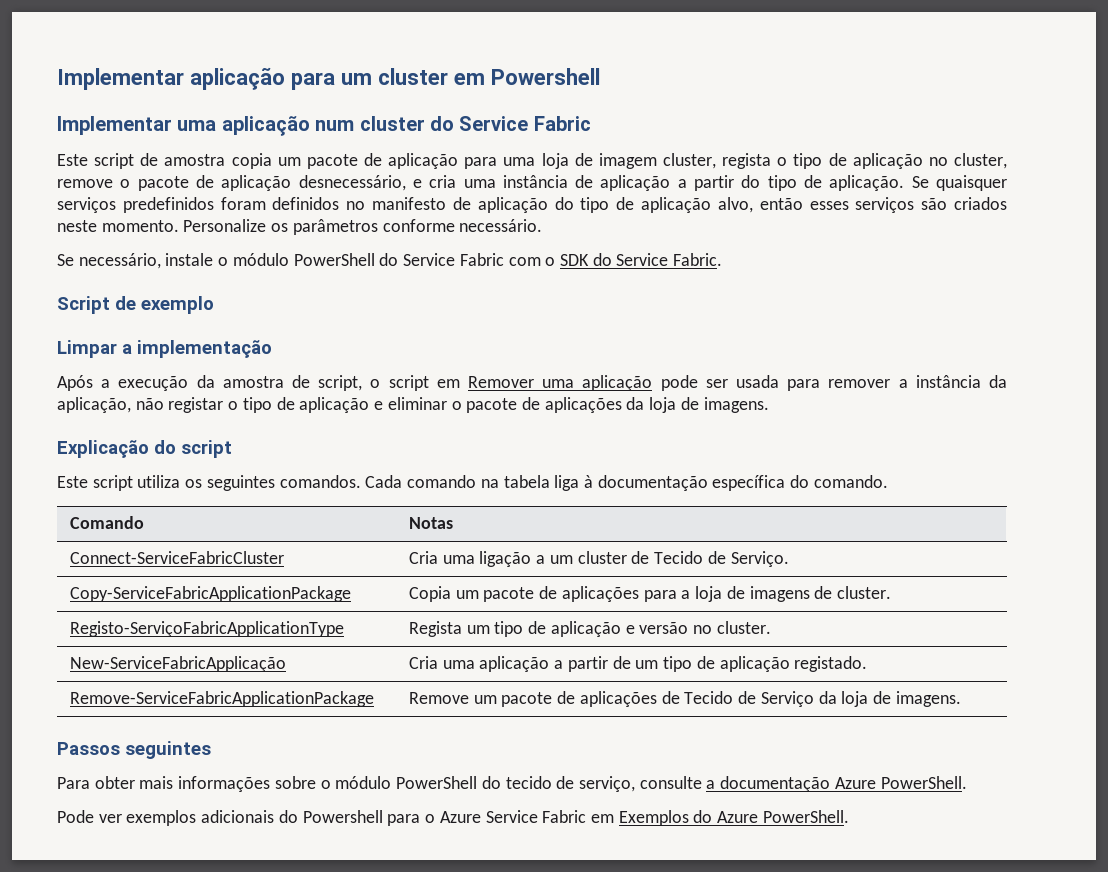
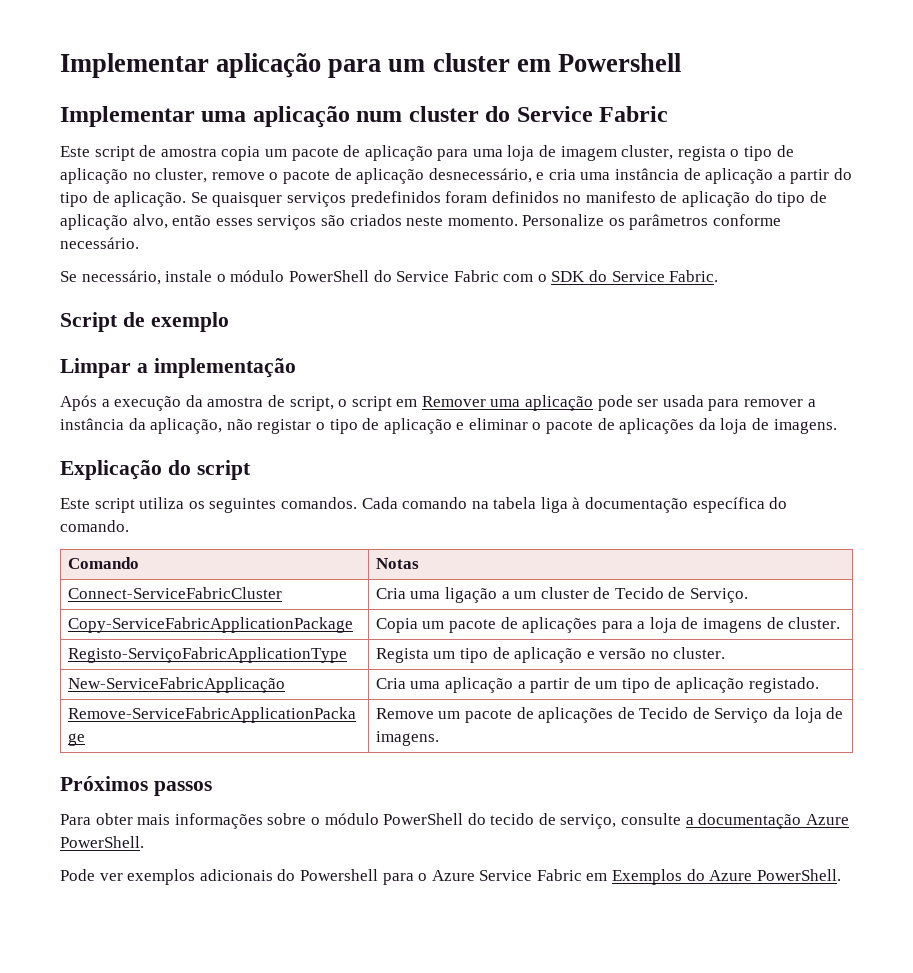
- Passos seguintes
+ Próximos passos

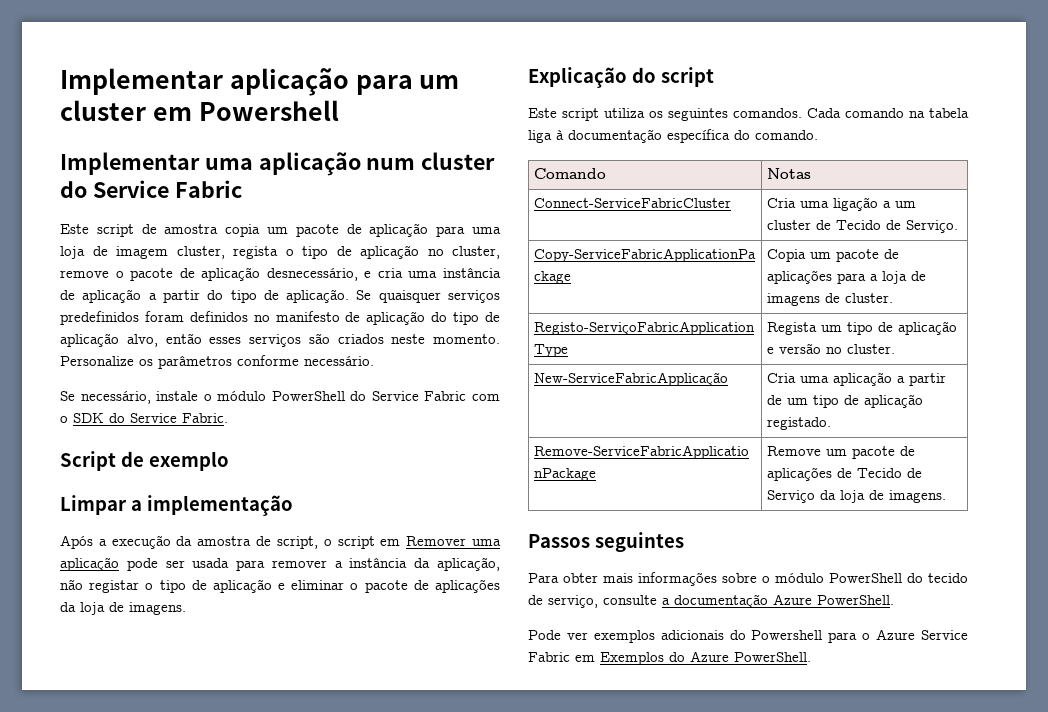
- Próximos passos
+ Passos seguintes

